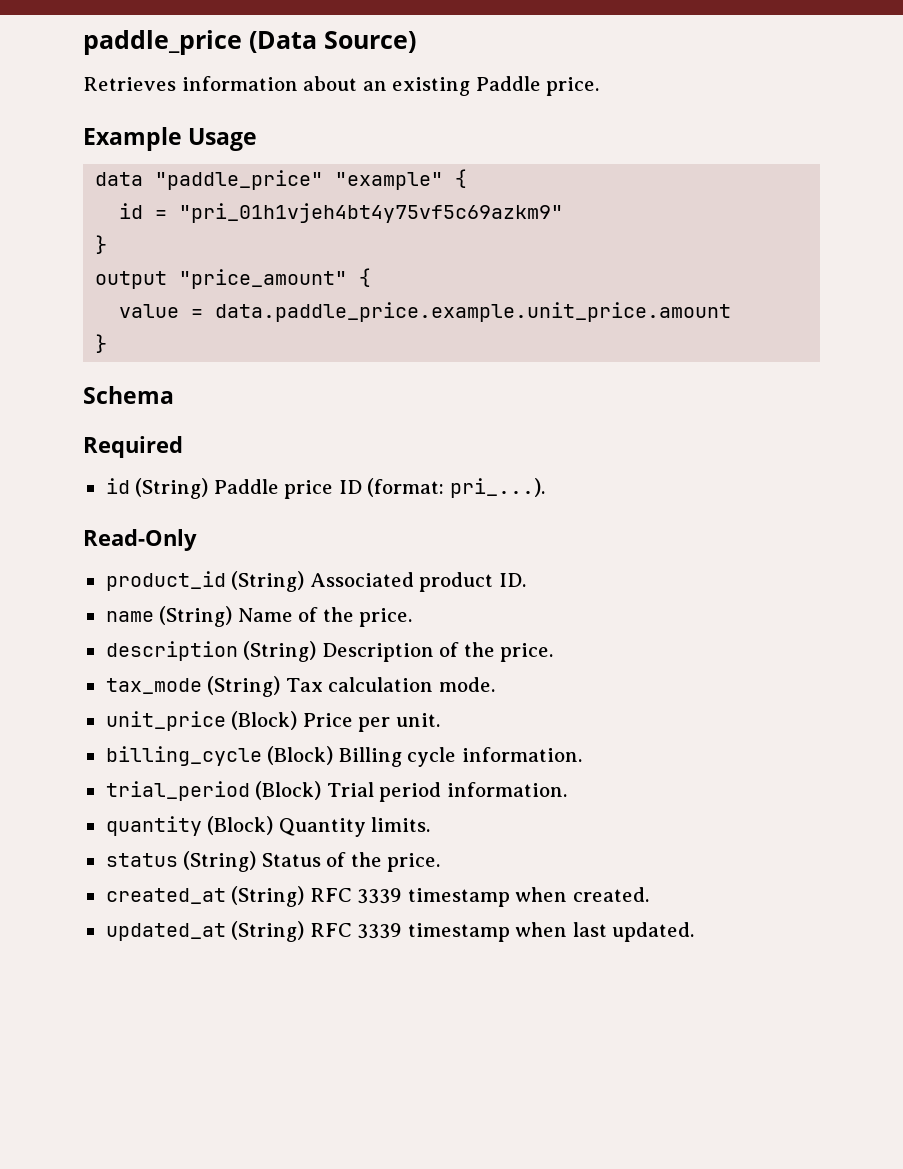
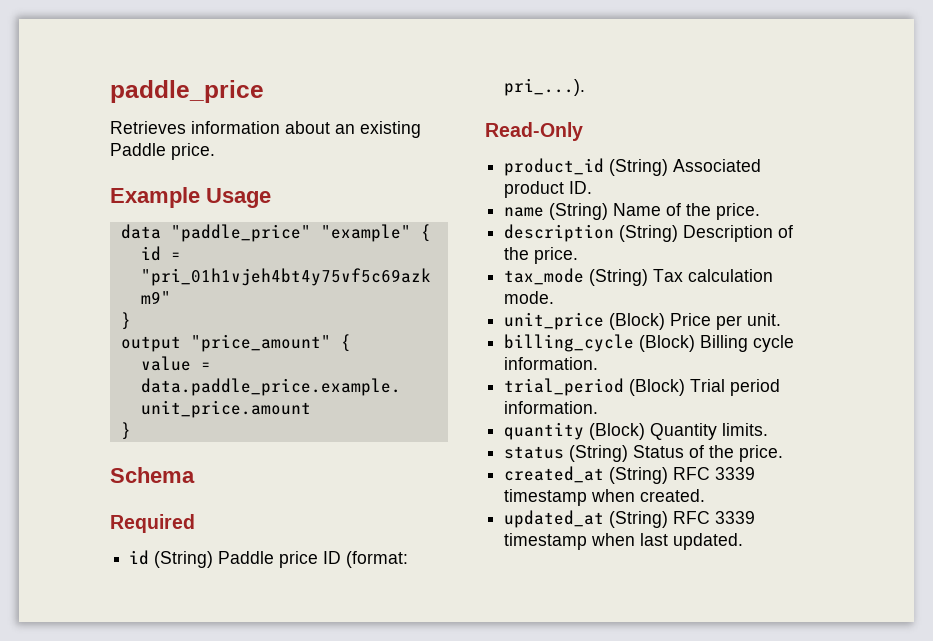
- paddle_price (Data Source)
+ paddle_price

